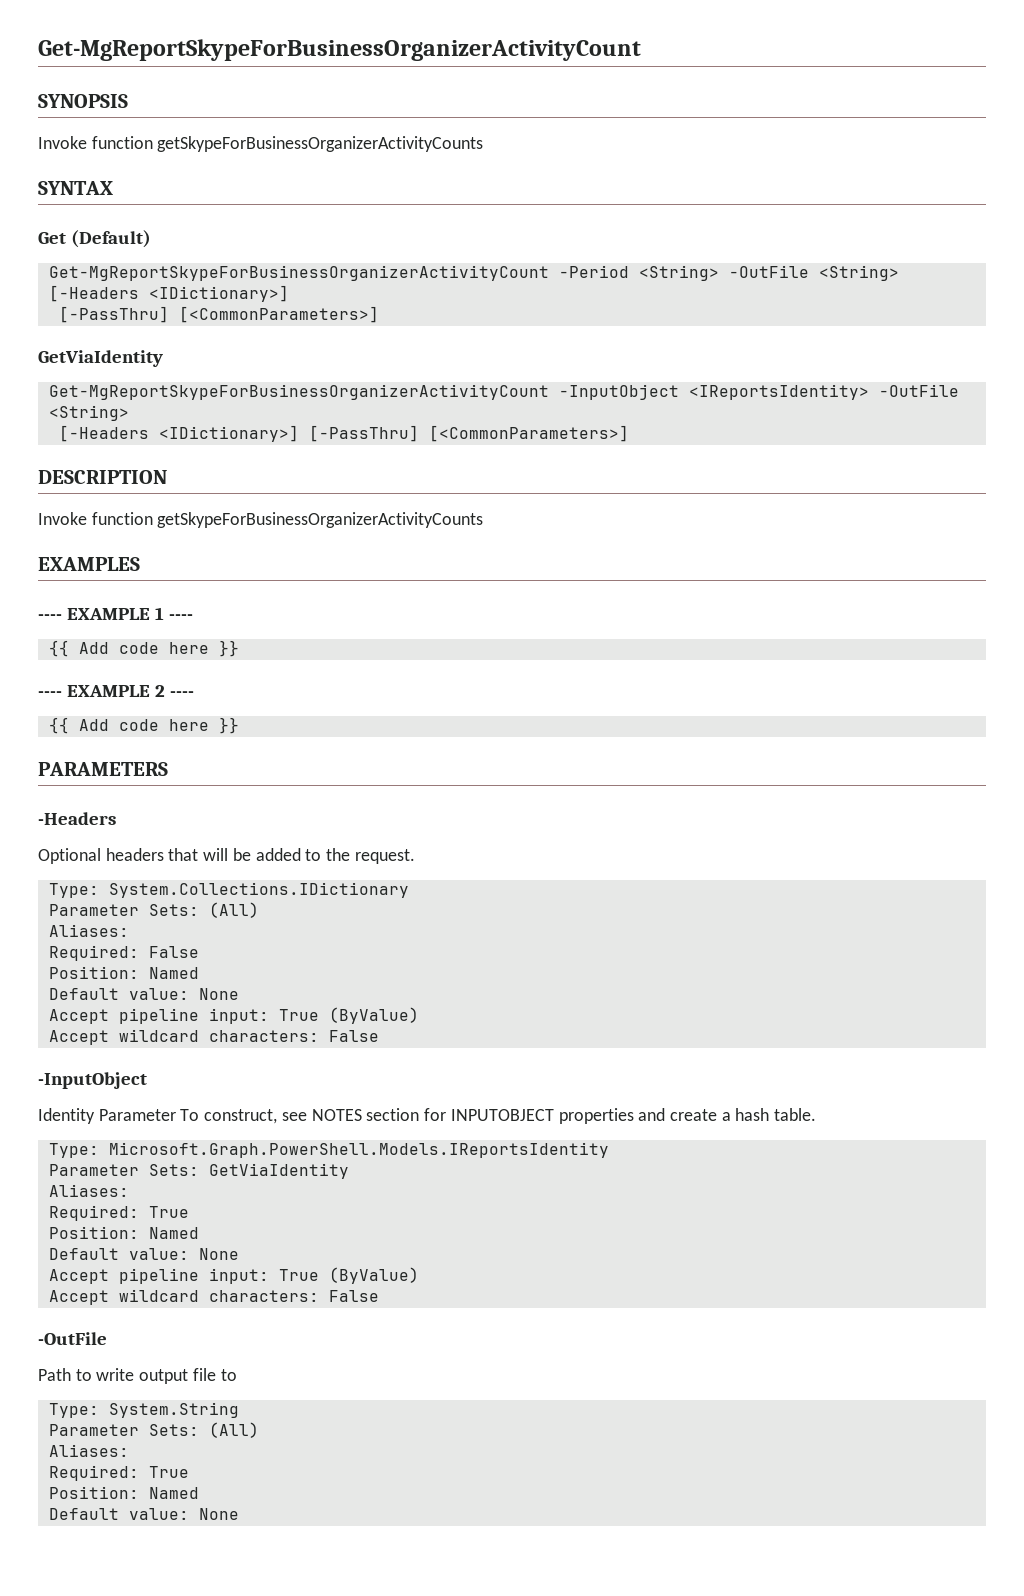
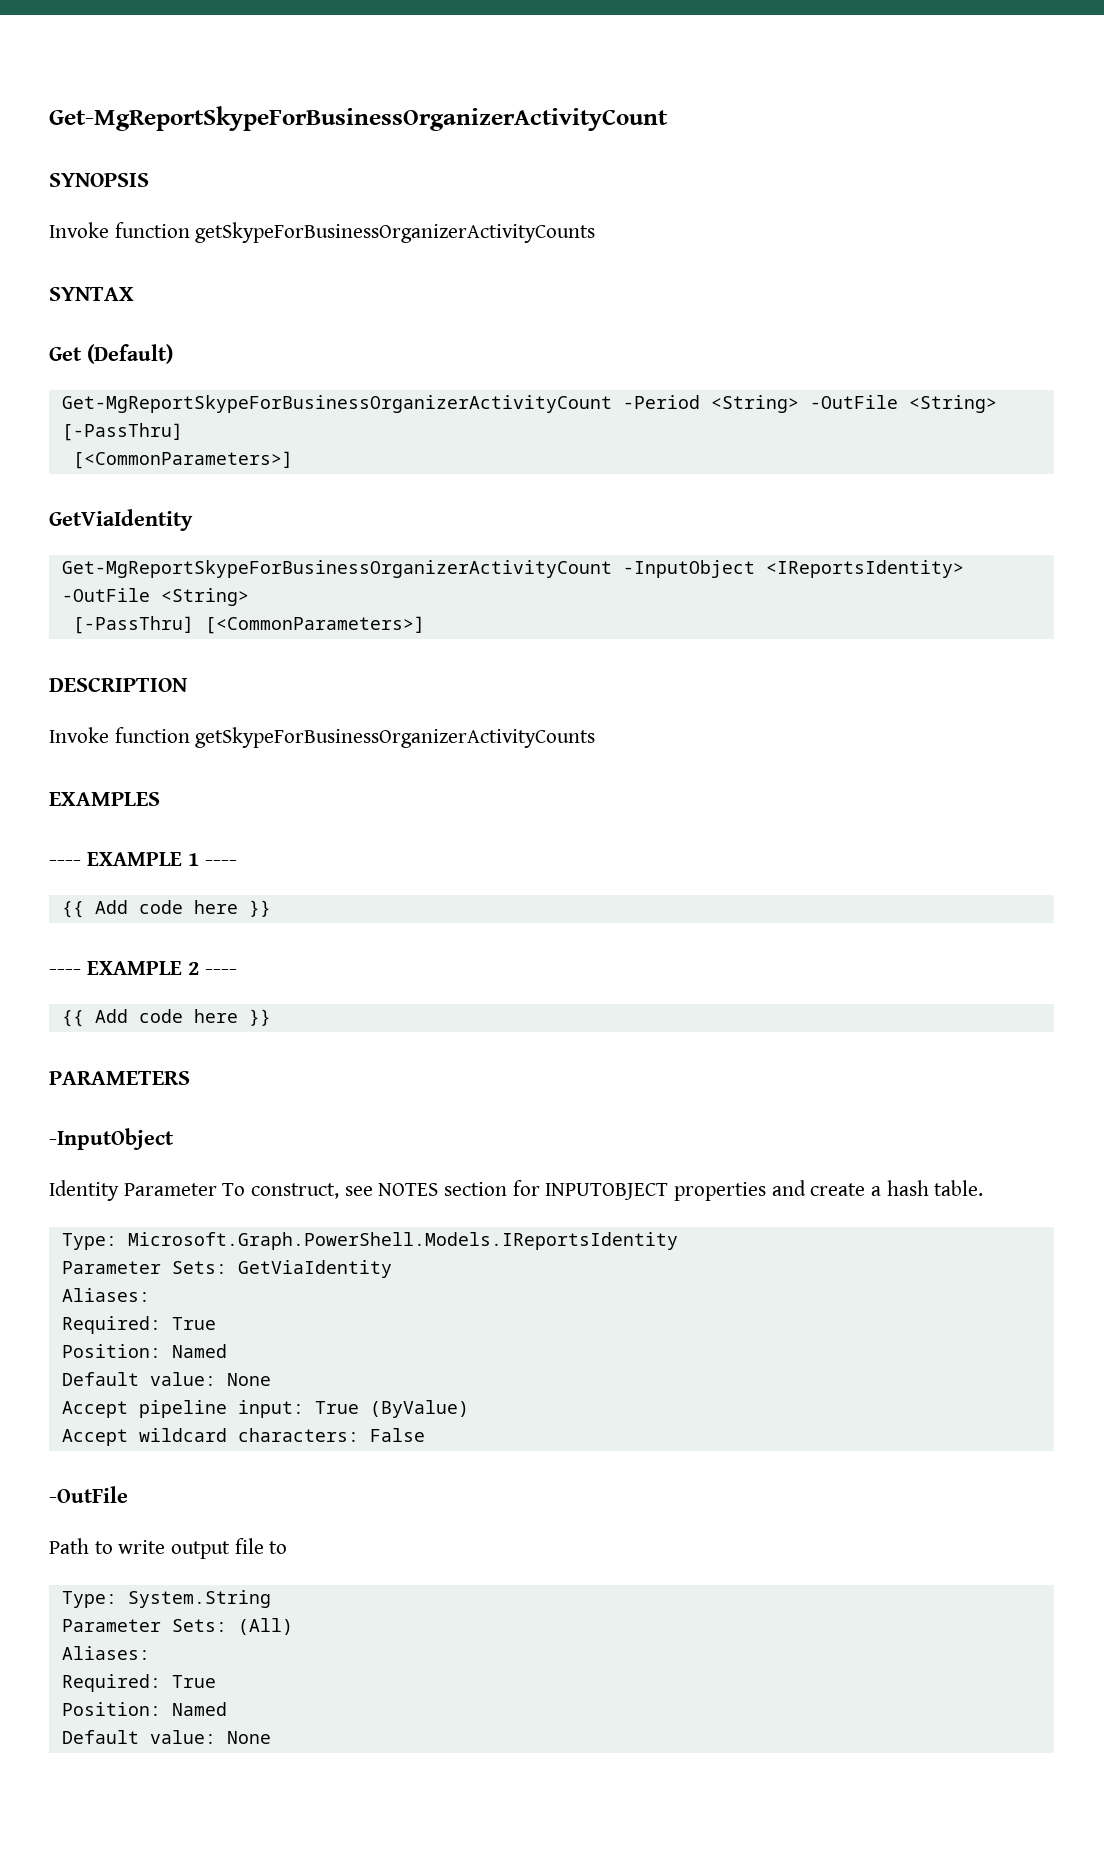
- Get-MgReportSkypeForBusinessOrganizerActivityCount -Period <String> -OutFile <String> [-Headers <IDictionary>]
- [-PassThru] [<CommonParameters>]
+ Get-MgReportSkypeForBusinessOrganizerActivityCount -Period <String> -OutFile <String> [-PassThru]
+ [<CommonParameters>]
- [-Headers <IDictionary>] [-PassThru] [<CommonParameters>]
+ [-PassThru] [<CommonParameters>]
- -Headers
- Optional headers that will be added to the request.
- Type: System.Collections.IDictionary
- Parameter Sets: (All)
- Aliases:
- Required: False
- Position: Named
- Default value: None
- Accept pipeline input: True (ByValue)
- Accept wildcard characters: False

